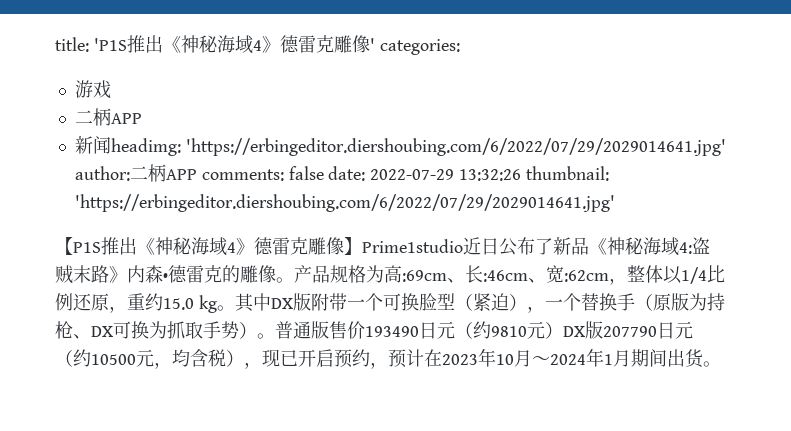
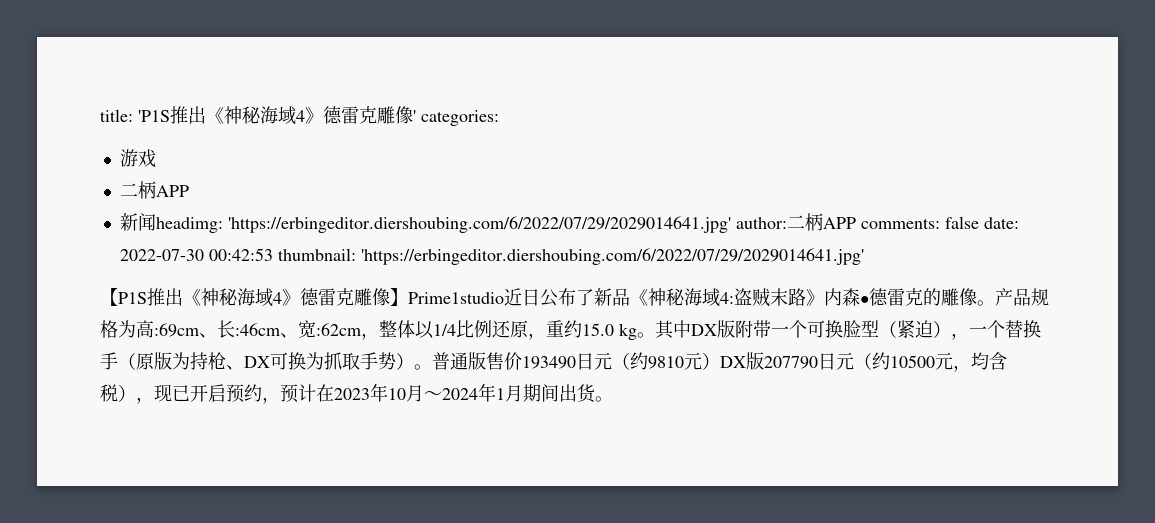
- 新闻headimg: 'https://erbingeditor.diershoubing.com/6/2022/07/29/2029014641.jpg' author:二柄APP comments: false date: 2022-07-29 13:32:26 thumbnail: 'https://erbingeditor.diershoubing.com/6/2022/07/29/2029014641.jpg'
+ 新闻headimg: 'https://erbingeditor.diershoubing.com/6/2022/07/29/2029014641.jpg' author:二柄APP comments: false date: 2022-07-30 00:42:53 thumbnail: 'https://erbingeditor.diershoubing.com/6/2022/07/29/2029014641.jpg'

